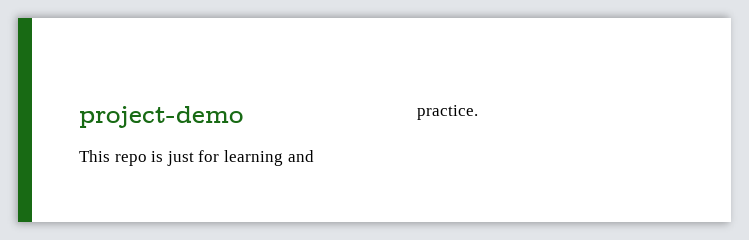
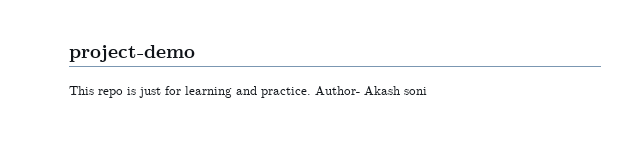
+ Author- Akash soni

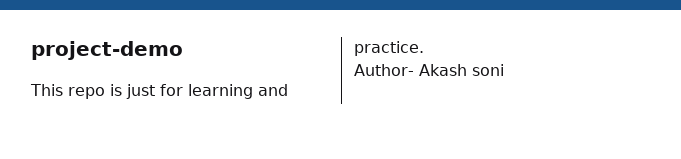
- This repo is just for learning and practice. Author- Akash soni
+ This repo is just for learning and practice.
+ Author- Akash soni

